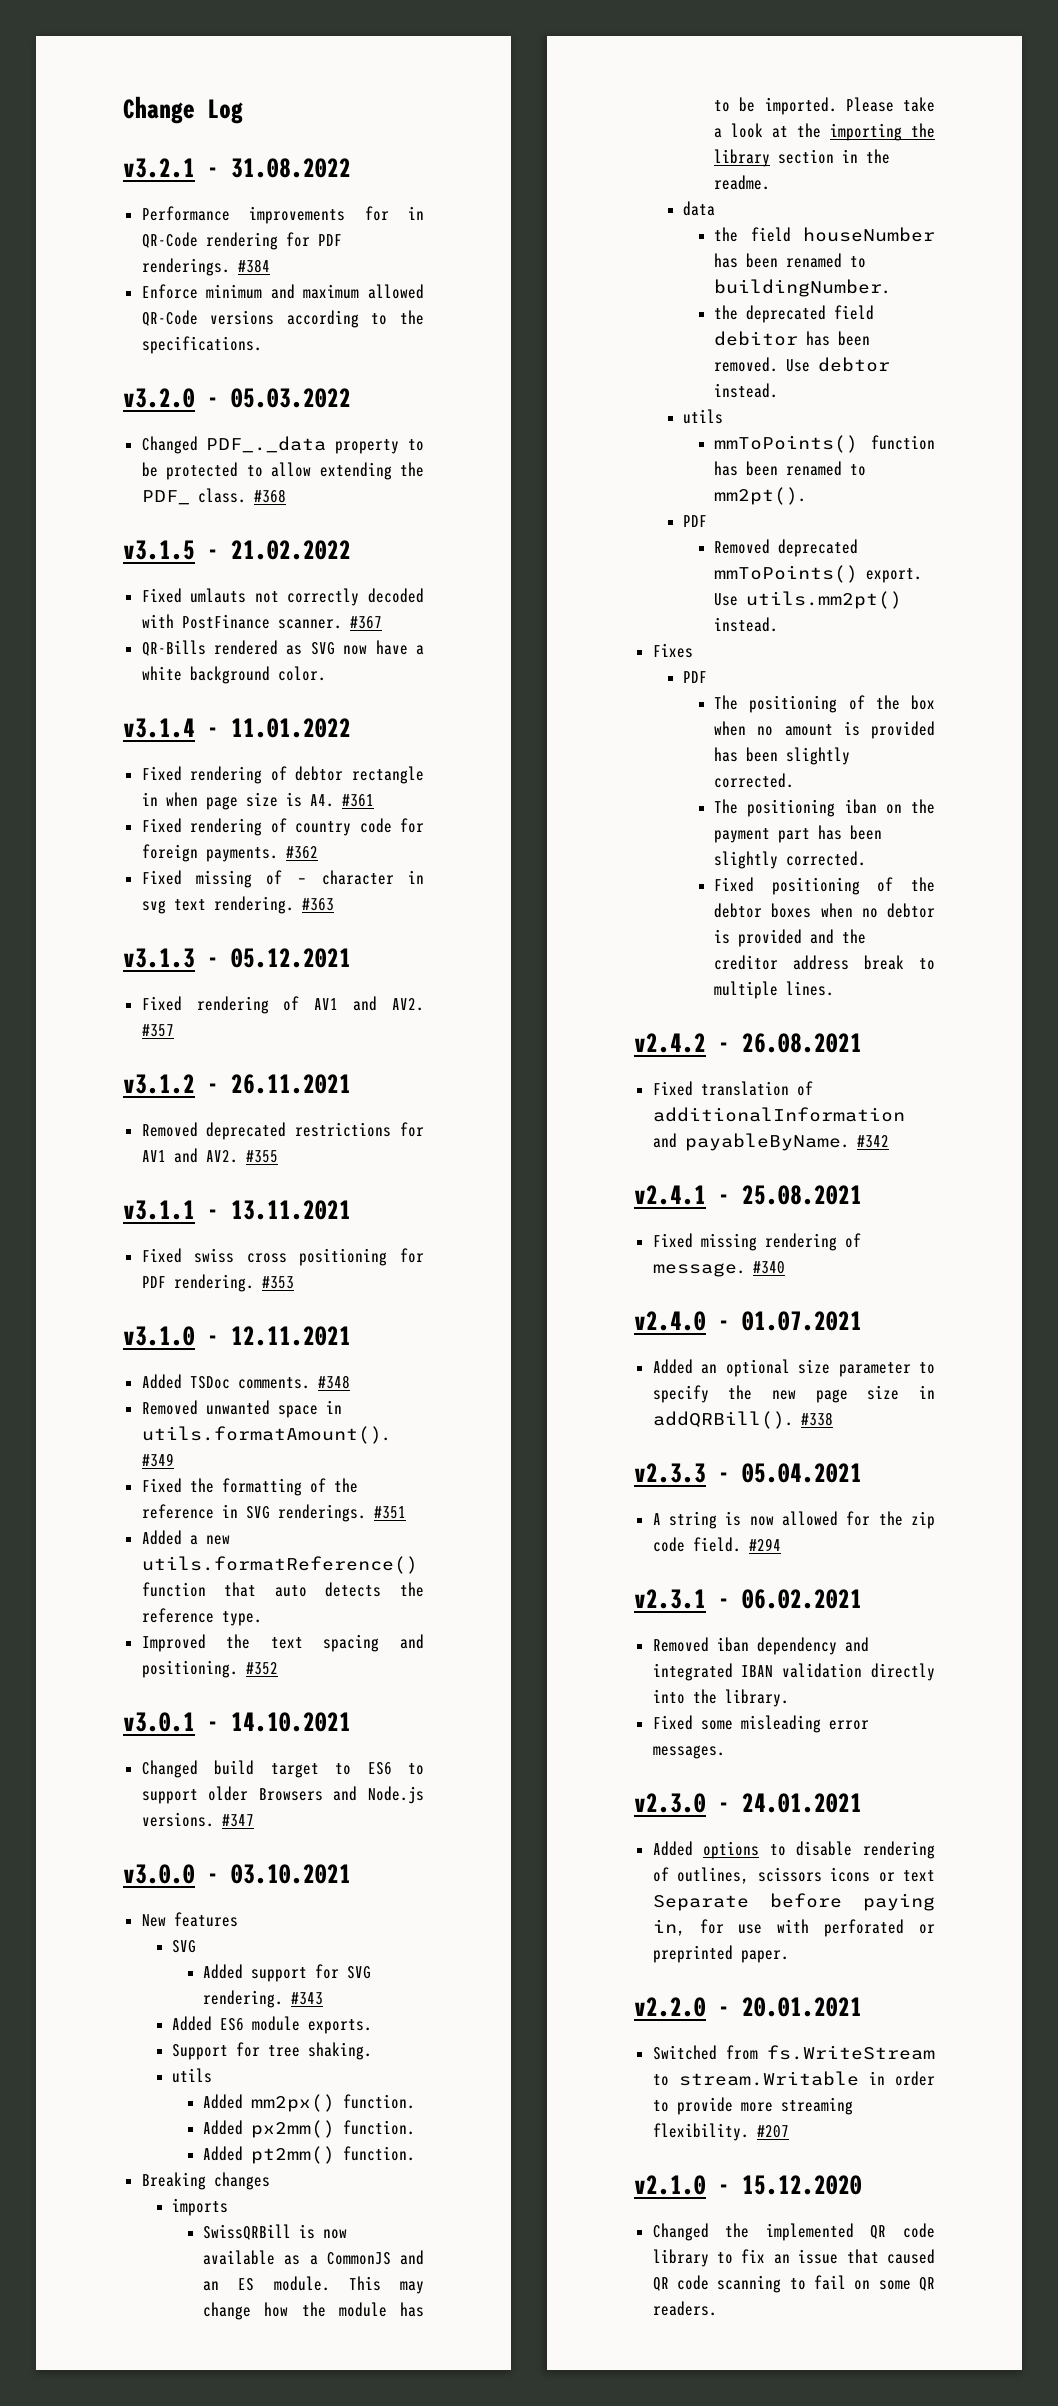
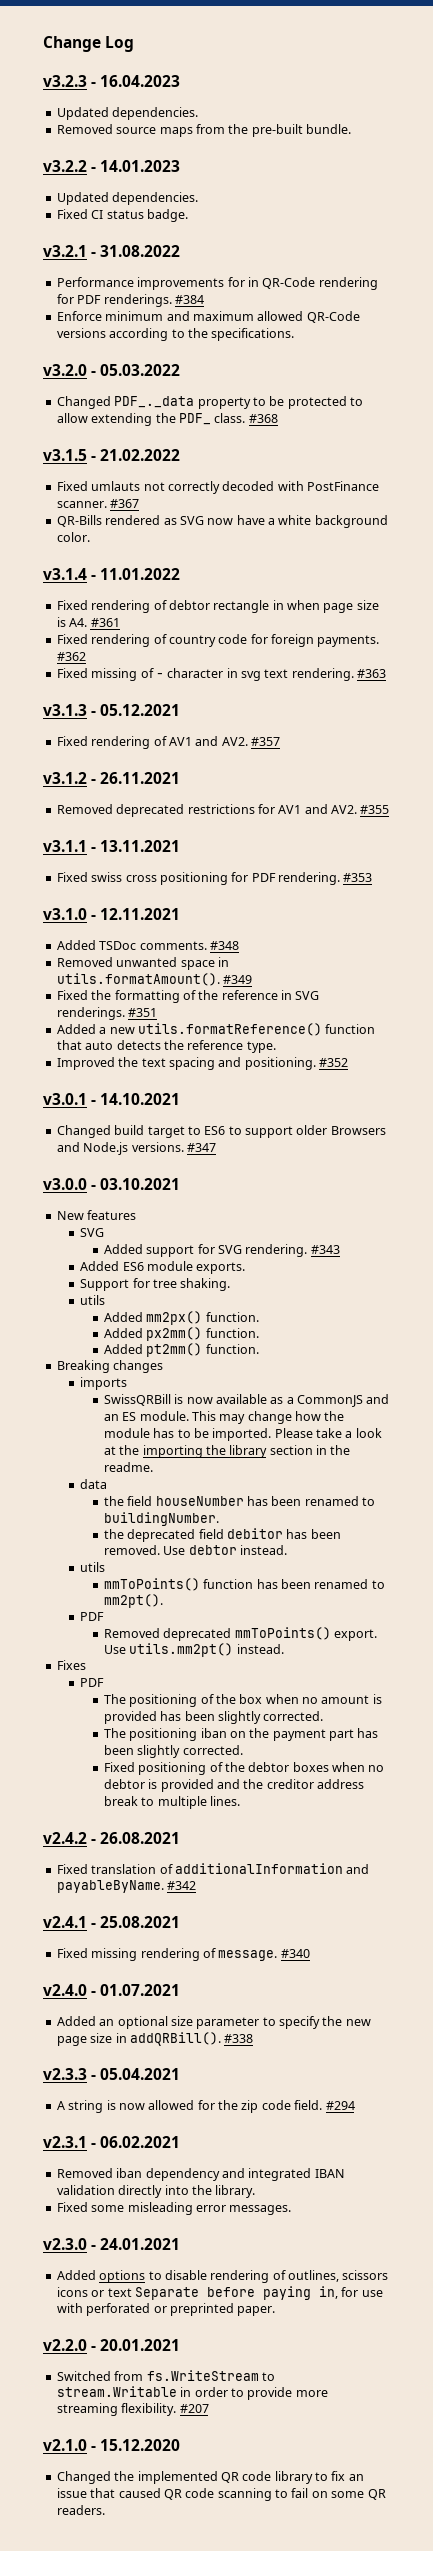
+ v3.2.3 - 16.04.2023
+ Updated dependencies.
+ Removed source maps from the pre-built bundle.
+ v3.2.2 - 14.01.2023
+ Updated dependencies.
+ Fixed CI status badge.

